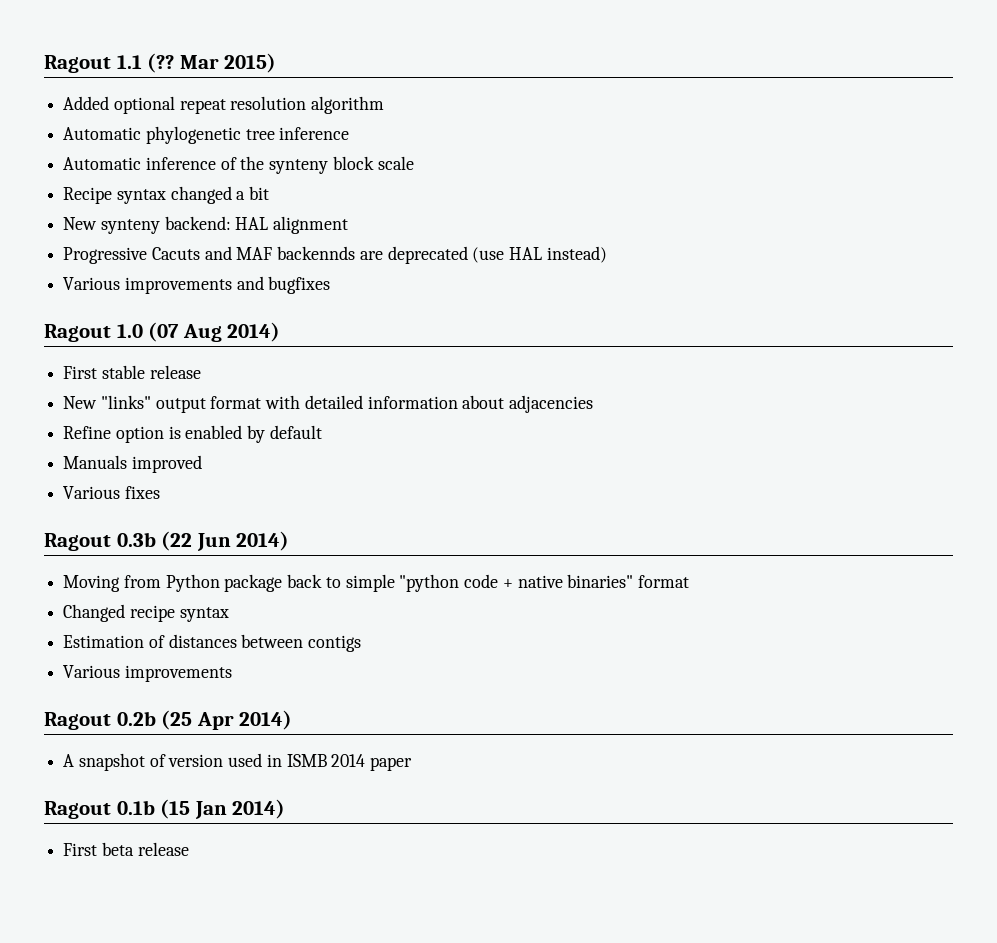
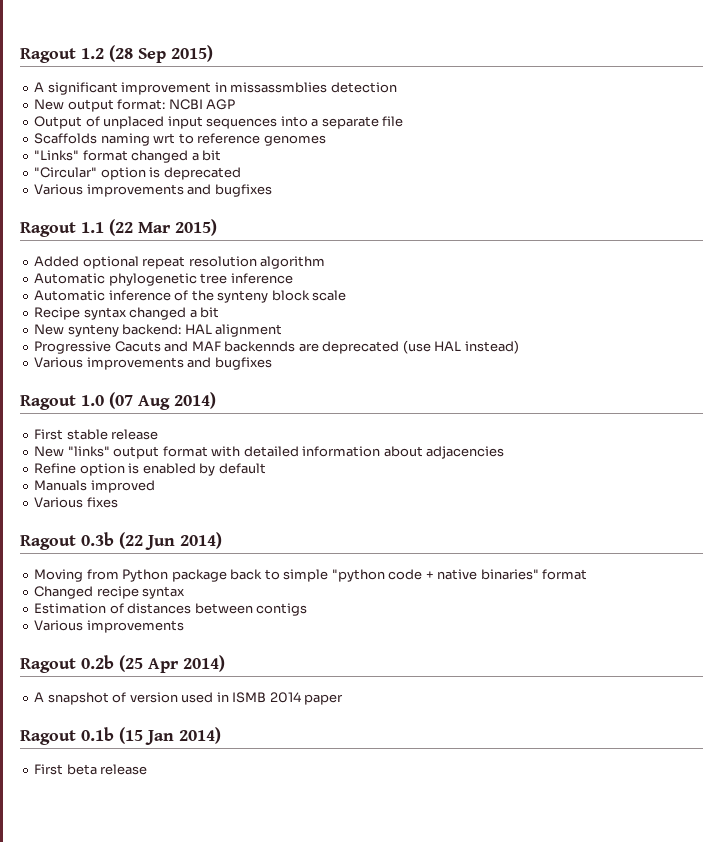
- Ragout 1.1 (?? Mar 2015)
+ Ragout 1.2 (28 Sep 2015)
+ A significant improvement in missassmblies detection
+ New output format: NCBI AGP
+ Output of unplaced input sequences into a separate file
+ Scaffolds naming wrt to reference genomes
+ "Links" format changed a bit
+ "Circular" option is deprecated
+ Various improvements and bugfixes
+ Ragout 1.1 (22 Mar 2015)

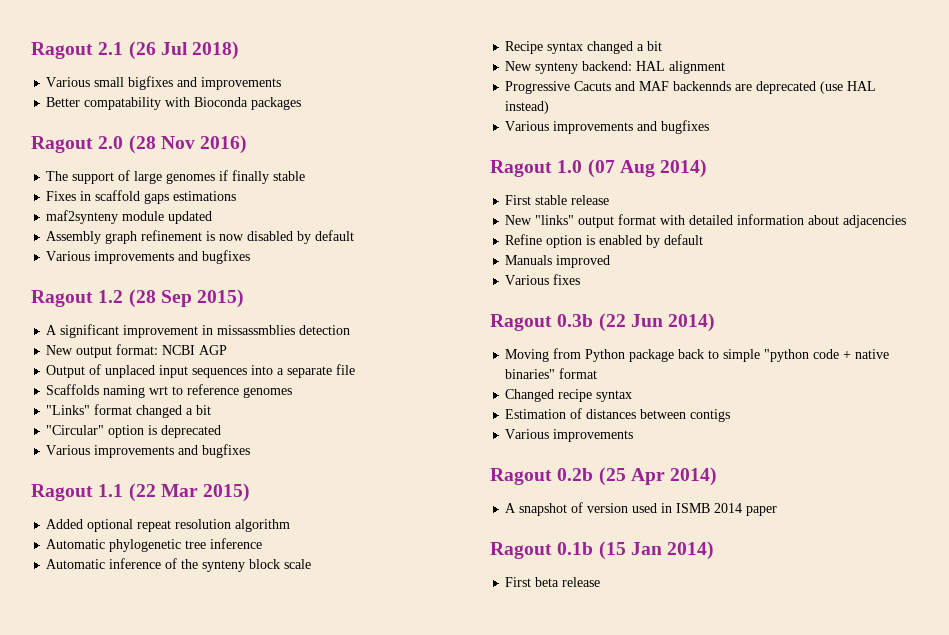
+ Ragout 2.1 (26 Jul 2018)
+ Various small bigfixes and improvements
+ Better compatability with Bioconda packages
+ Ragout 2.0 (28 Nov 2016)
+ The support of large genomes if finally stable
+ Fixes in scaffold gaps estimations
+ maf2synteny module updated
+ Assembly graph refinement is now disabled by default
+ Various improvements and bugfixes

